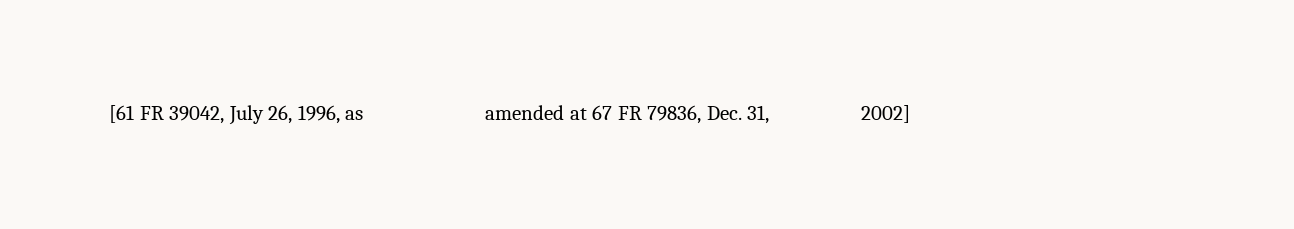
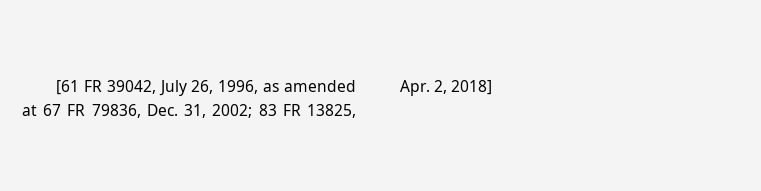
- [61 FR 39042, July 26, 1996, as amended at 67 FR 79836, Dec. 31, 2002]
+ [61 FR 39042, July 26, 1996, as amended at 67 FR 79836, Dec. 31, 2002; 83 FR 13825, Apr. 2, 2018]

